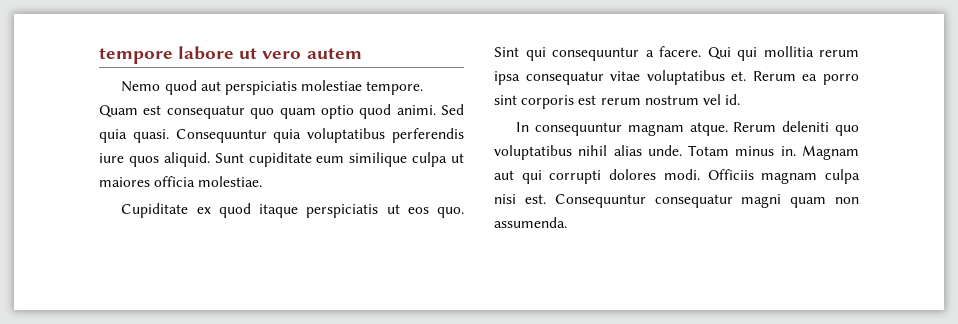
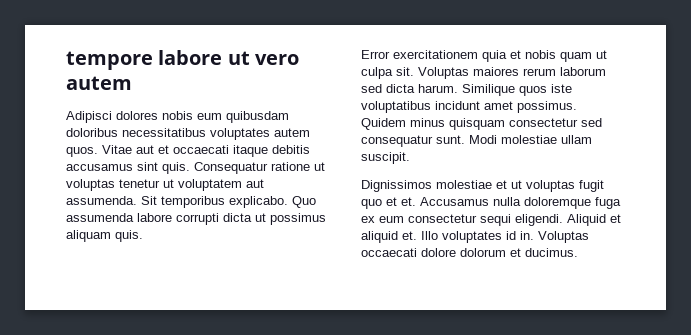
- Nemo quod aut perspiciatis molestiae tempore. Quam est consequatur quo quam optio quod animi. Sed quia quasi. Consequuntur quia voluptatibus perferendis iure quos aliquid. Sunt cupiditate eum similique culpa ut maiores officia molestiae.
- Cupiditate ex quod itaque perspiciatis ut eos quo. Sint qui consequuntur a facere. Qui qui mollitia rerum ipsa consequatur vitae voluptatibus et. Rerum ea porro sint corporis est rerum nostrum vel id.
- In consequuntur magnam atque. Rerum deleniti quo voluptatibus nihil alias unde. Totam minus in. Magnam aut qui corrupti dolores modi. Officiis magnam culpa nisi est. Consequuntur consequatur magni quam non assumenda.
+ Adipisci dolores nobis eum quibusdam doloribus necessitatibus voluptates autem quos. Vitae aut et occaecati itaque debitis accusamus sint quis. Consequatur ratione ut voluptas tenetur ut voluptatem aut assumenda. Sit temporibus explicabo. Quo assumenda labore corrupti dicta ut possimus aliquam quis.
+ Error exercitationem quia et nobis quam ut culpa sit. Voluptas maiores rerum laborum sed dicta harum. Similique quos iste voluptatibus incidunt amet possimus. Quidem minus quisquam consectetur sed consequatur sunt. Modi molestiae ullam suscipit.
+ Dignissimos molestiae et ut voluptas fugit quo et et. Accusamus nulla doloremque fuga ex eum consectetur sequi eligendi. Aliquid et aliquid et. Illo voluptates id in. Voluptas occaecati dolore dolorum et ducimus.

